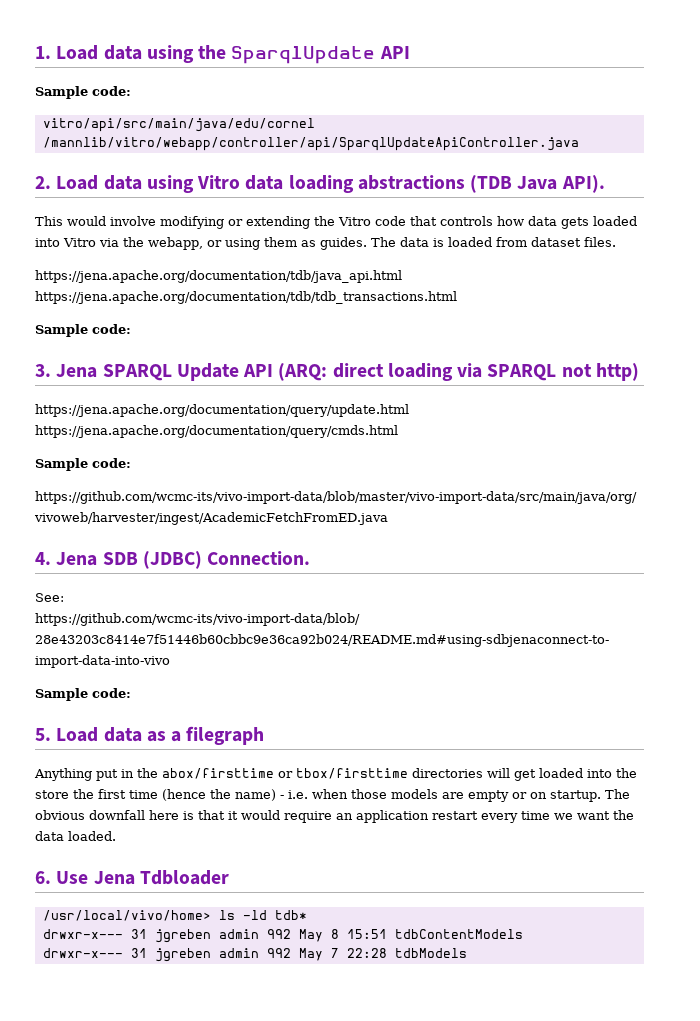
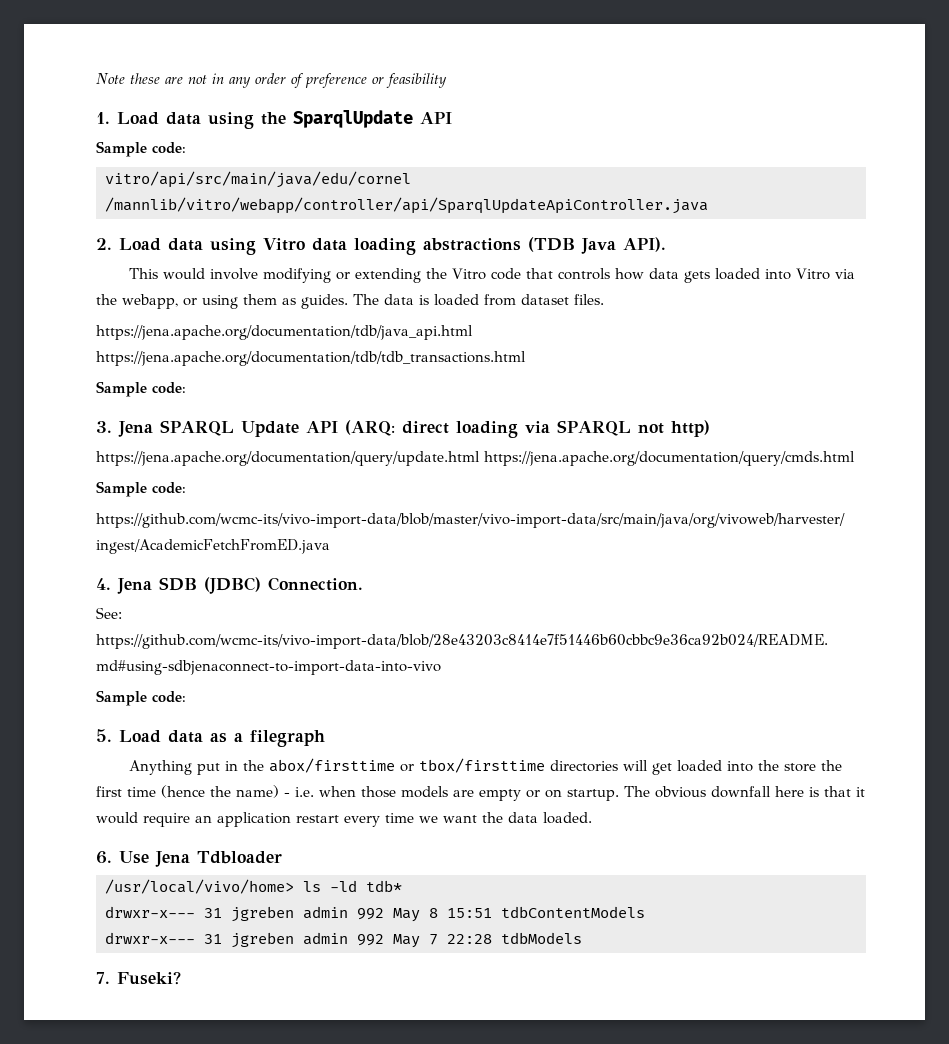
+ Note these are not in any order of preference or feasibility
+ 7. Fuseki?

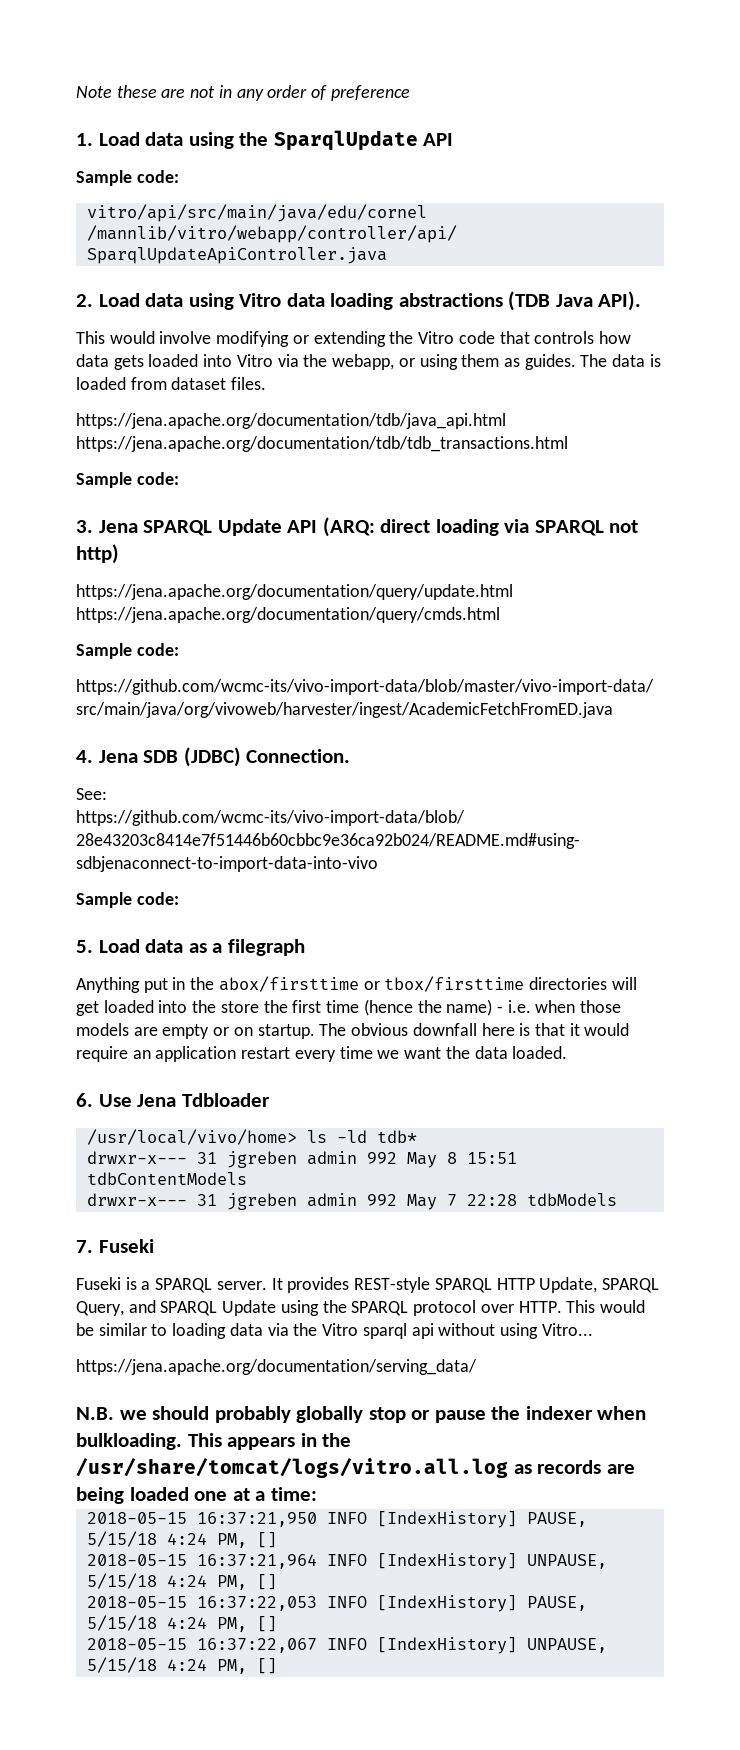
- Note these are not in any order of preference or feasibility
+ Note these are not in any order of preference
- 7. Fuseki?
+ 7. Fuseki
+ Fuseki is a SPARQL server. It provides REST-style SPARQL HTTP Update, SPARQL Query, and SPARQL Update using the SPARQL protocol over HTTP. This would be similar to loading data via the Vitro sparql api without using Vitro...
+ https://jena.apache.org/documentation/serving_data/
+ N.B. we should probably globally stop or pause the indexer when bulkloading. This appears in the /usr/share/tomcat/logs/vitro.all.log as records are being loaded one at a time:
+ 2018-05-15 16:37:21,950 INFO [IndexHistory] PAUSE, 5/15/18 4:24 PM, []
+ 2018-05-15 16:37:21,964 INFO [IndexHistory] UNPAUSE, 5/15/18 4:24 PM, []
+ 2018-05-15 16:37:22,053 INFO [IndexHistory] PAUSE, 5/15/18 4:24 PM, []
+ 2018-05-15 16:37:22,067 INFO [IndexHistory] UNPAUSE, 5/15/18 4:24 PM, []

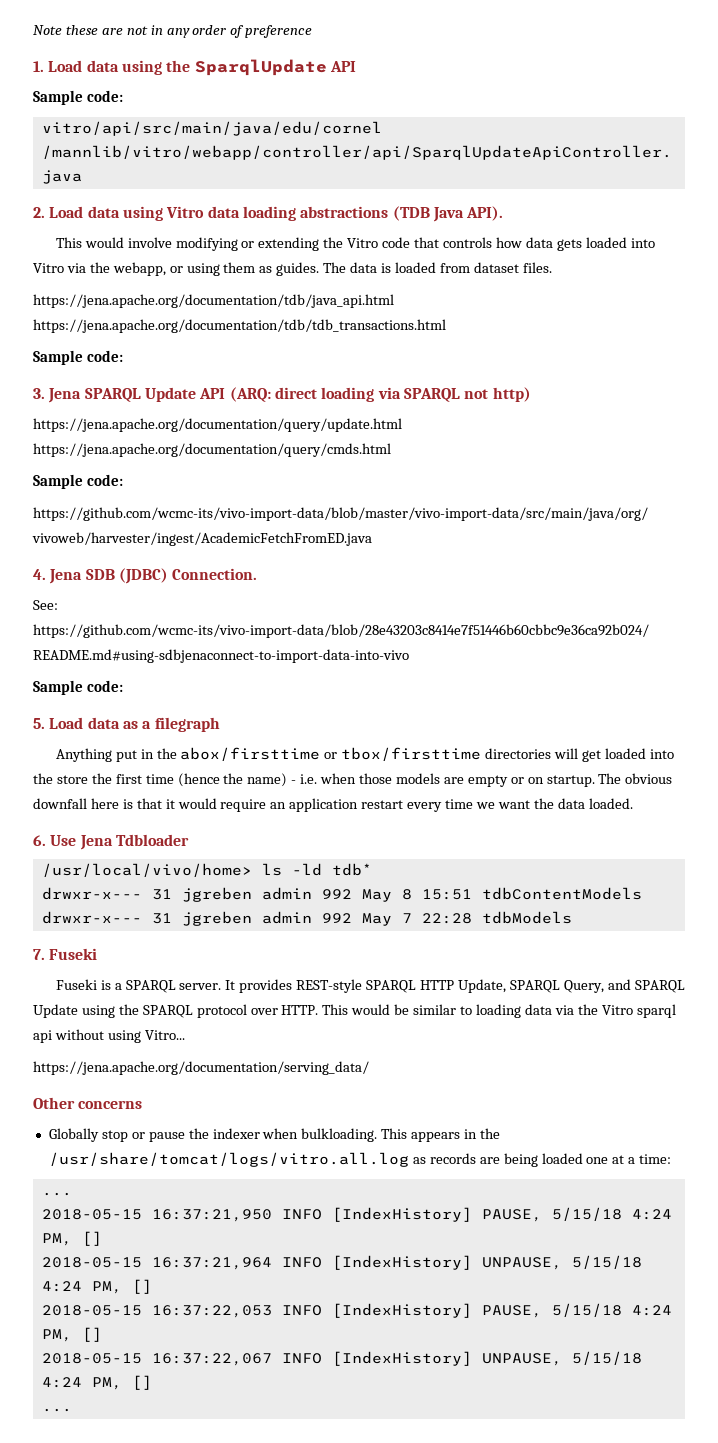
- N.B. we should probably globally stop or pause the indexer when bulkloading.
+ Other concerns
+ Globally stop or pause the indexer when bulkloading.
  This appears in the /usr/share/tomcat/logs/vitro.all.log as records are being loaded one at a time:
+ ...
  2018-05-15 16:37:22,067 INFO [IndexHistory] UNPAUSE, 5/15/18 4:24 PM, []
+ ...

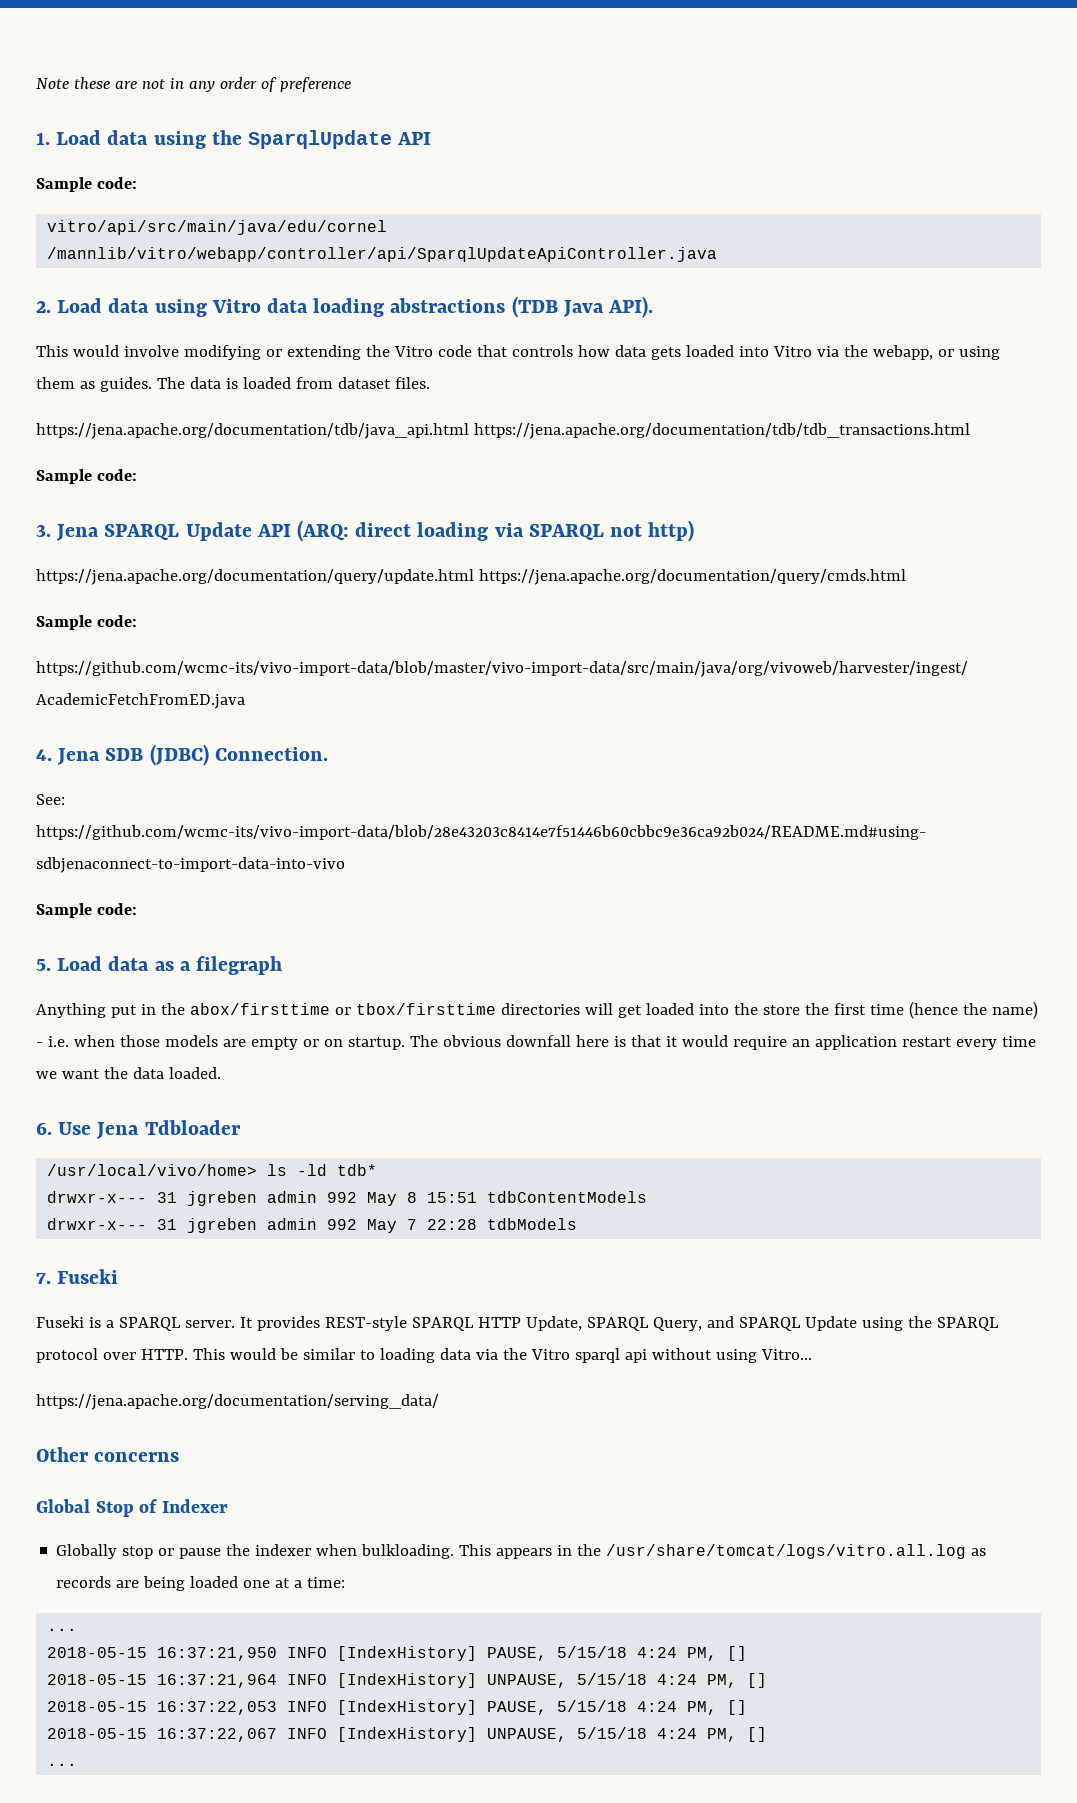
+ Global Stop of Indexer

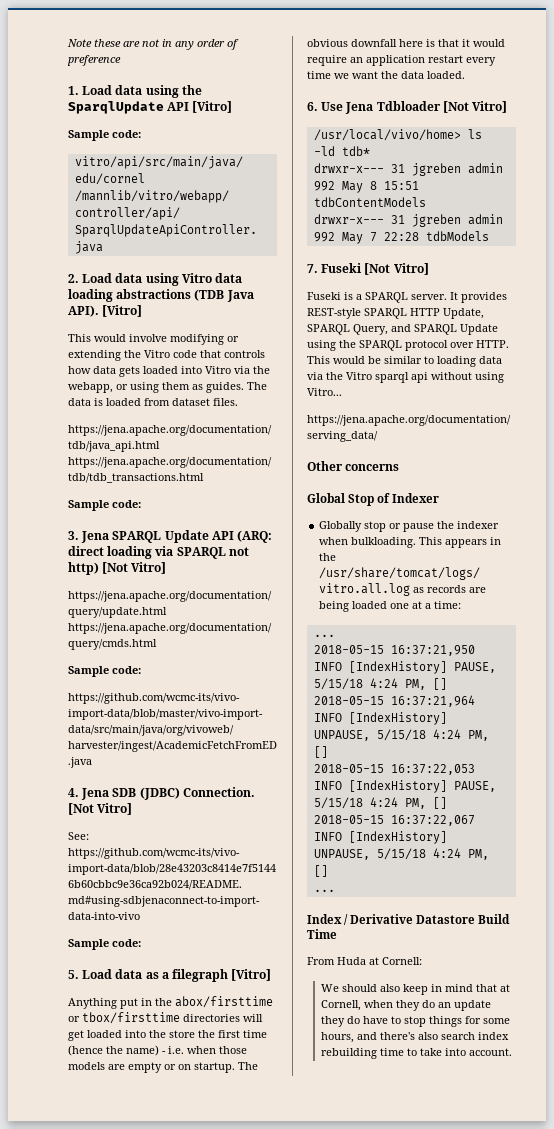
- 1. Load data using the SparqlUpdate API
+ 1. Load data using the SparqlUpdate API [Vitro]
- 2. Load data using Vitro data loading abstractions (TDB Java API).
+ 2. Load data using Vitro data loading abstractions (TDB Java API). [Vitro]
- 3. Jena SPARQL Update API (ARQ: direct loading via SPARQL not http)
+ 3. Jena SPARQL Update API (ARQ: direct loading via SPARQL not http) [Not Vitro]
- 4. Jena SDB (JDBC) Connection.
+ 4. Jena SDB (JDBC) Connection. [Not Vitro]
- 5. Load data as a filegraph
+ 5. Load data as a filegraph [Vitro]
- 6. Use Jena Tdbloader
+ 6. Use Jena Tdbloader [Not Vitro]
- 7. Fuseki
+ 7. Fuseki [Not Vitro]
+ Index / Derivative Datastore Build Time
+ From Huda at Cornell:
+ We should also keep in mind that at Cornell, when they do an update they do have to stop things for some hours, and there's also search index rebuilding time to take into account.

